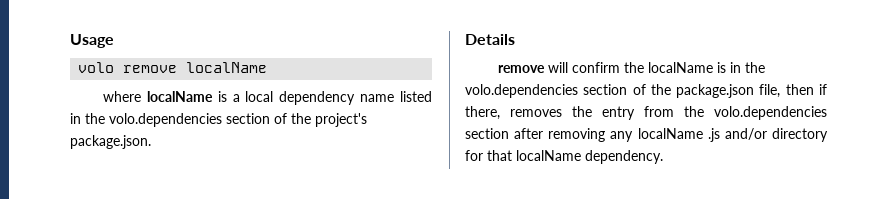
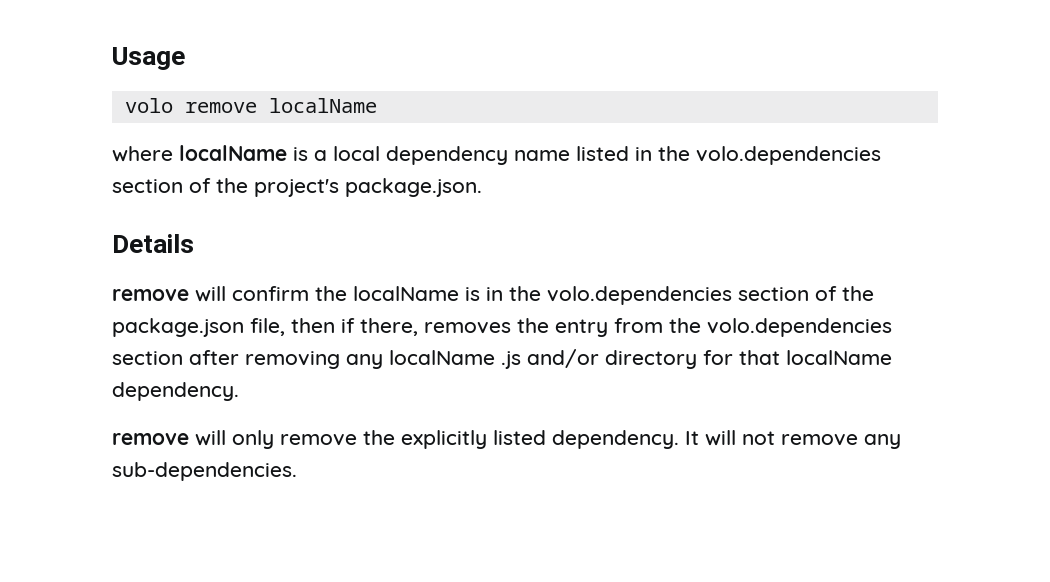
+ remove will only remove the explicitly listed dependency. It will not remove any sub-dependencies.

